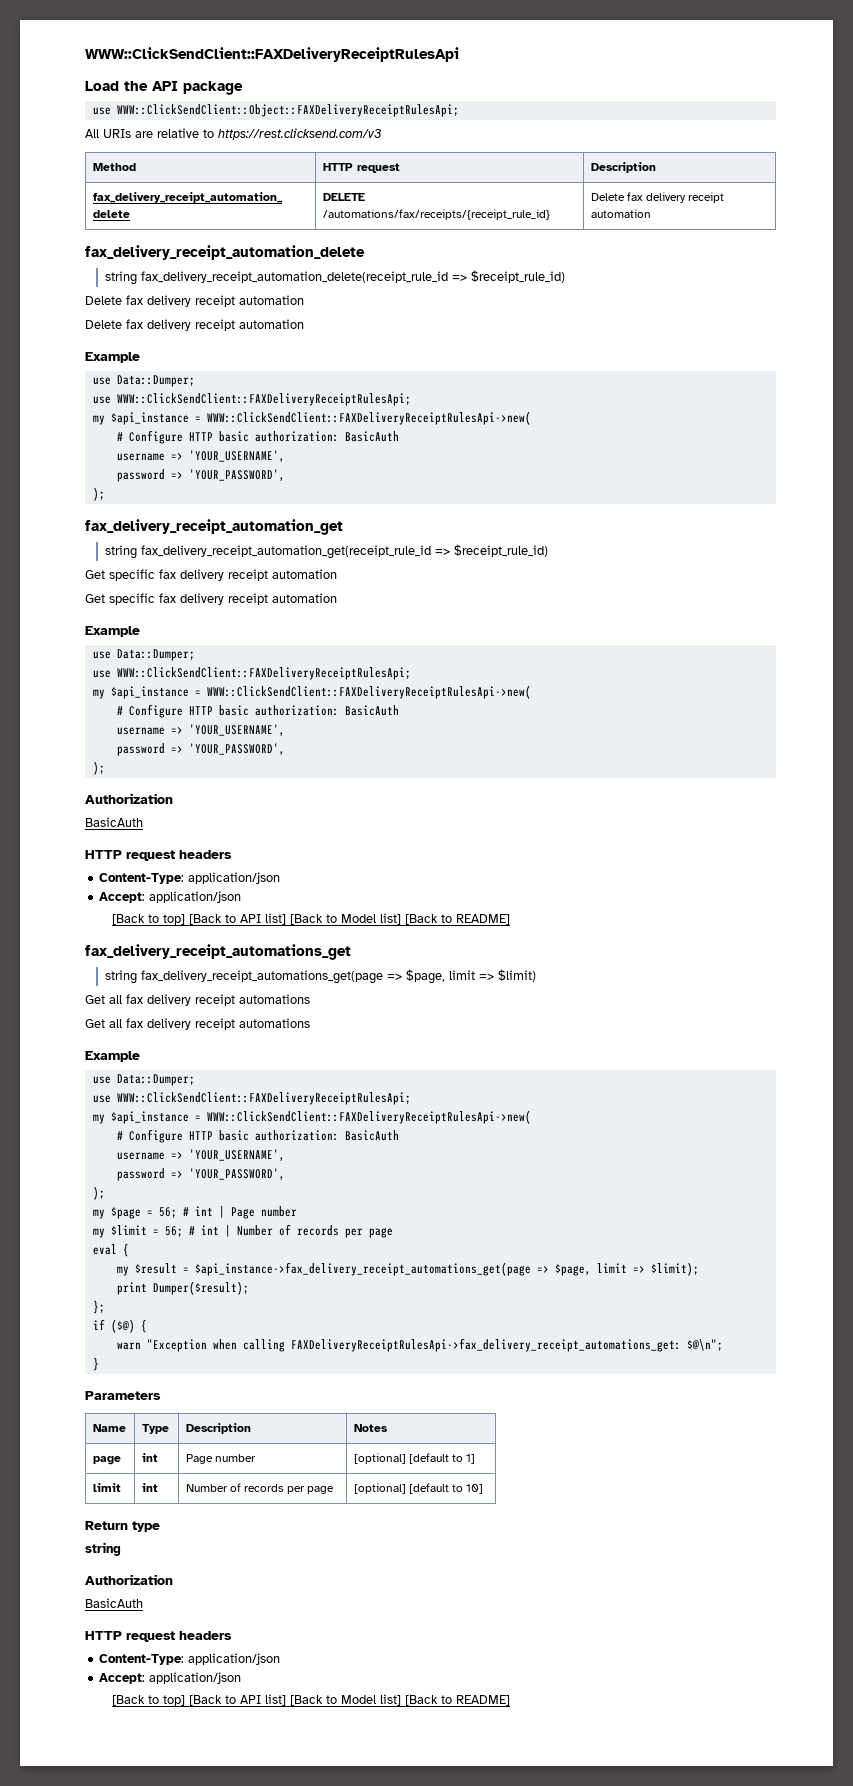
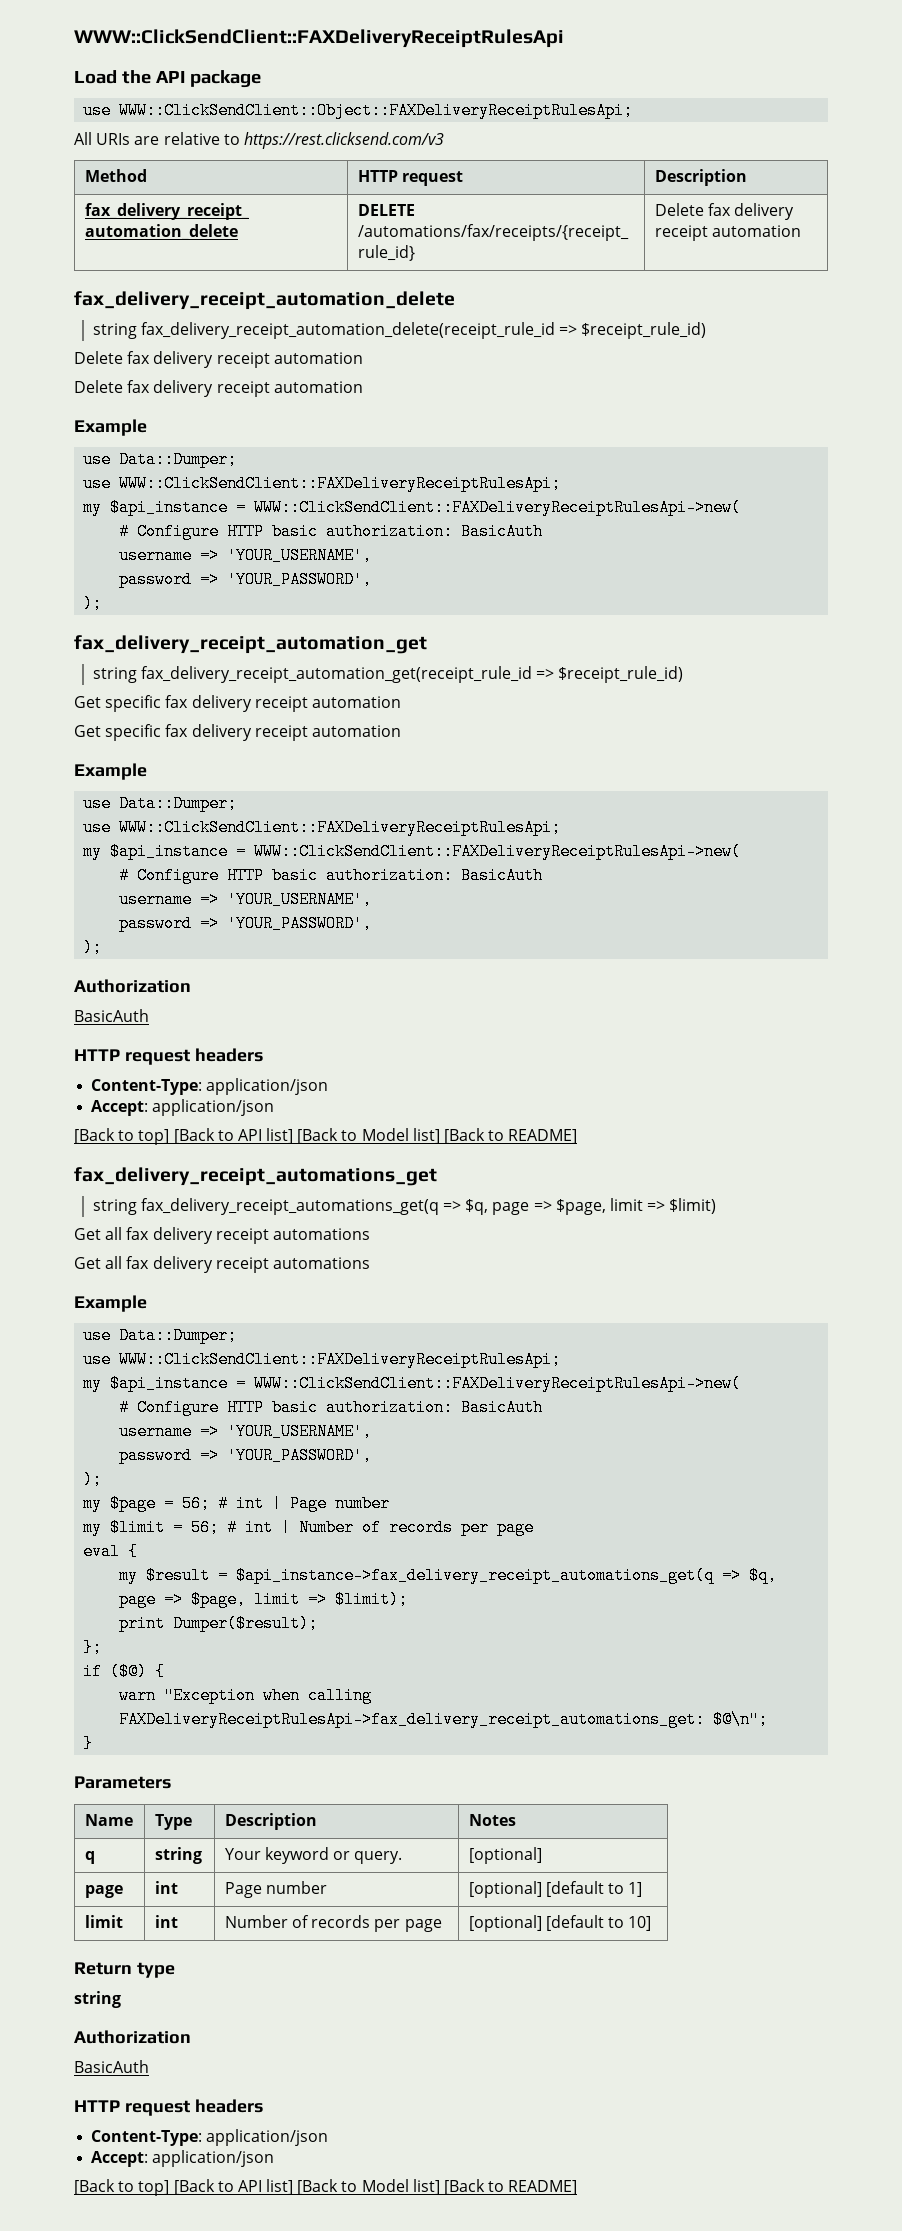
- string fax_delivery_receipt_automations_get(page => $page, limit => $limit)
+ string fax_delivery_receipt_automations_get(q => $q, page => $page, limit => $limit)
- my $result = $api_instance->fax_delivery_receipt_automations_get(page => $page, limit => $limit);
+ my $result = $api_instance->fax_delivery_receipt_automations_get(q => $q, page => $page, limit => $limit);
+ q | string | Your keyword or query. | [optional]

